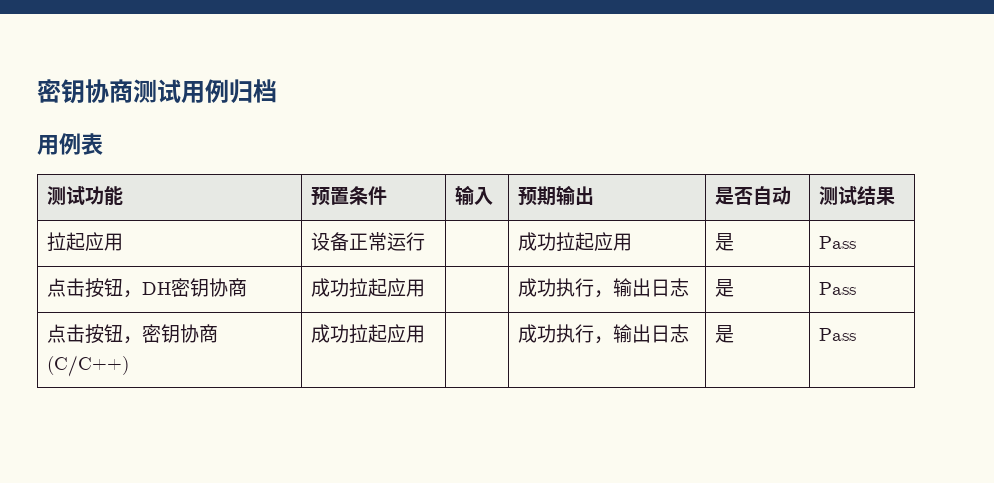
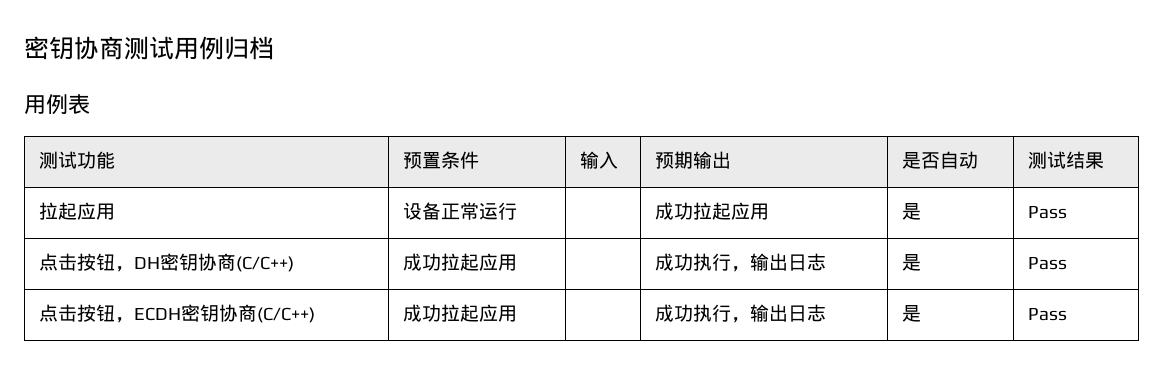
- 点击按钮，DH密钥协商 | 成功拉起应用 | | 成功执行，输出日志 | 是 | Pass
+ 点击按钮，DH密钥协商(C/C++) | 成功拉起应用 | | 成功执行，输出日志 | 是 | Pass
- 点击按钮，密钥协商(C/C++) | 成功拉起应用 | | 成功执行，输出日志 | 是 | Pass
+ 点击按钮，ECDH密钥协商(C/C++) | 成功拉起应用 | | 成功执行，输出日志 | 是 | Pass

